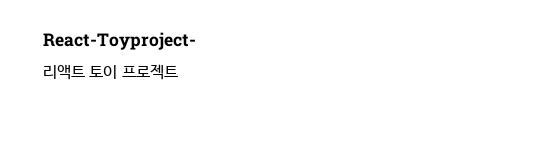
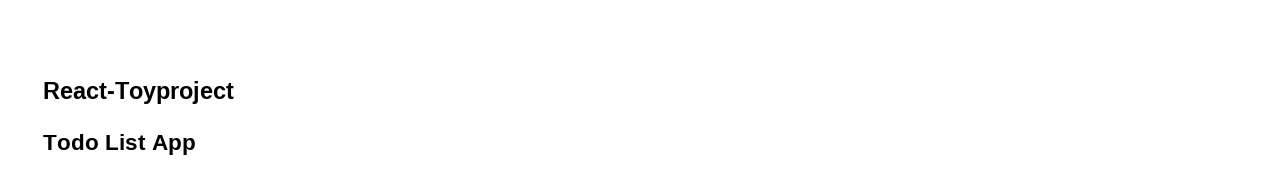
- React-Toyproject-
- 리액트 토이 프로젝트
+ React-Toyproject
+ Todo List App

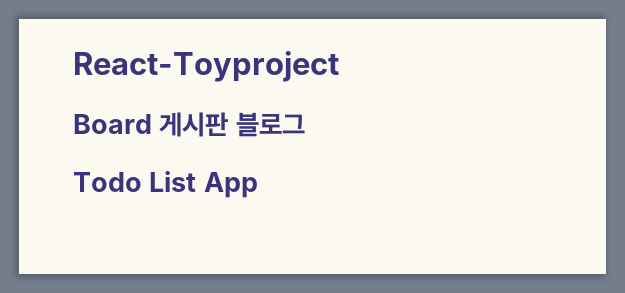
+ Board 게시판 블로그

